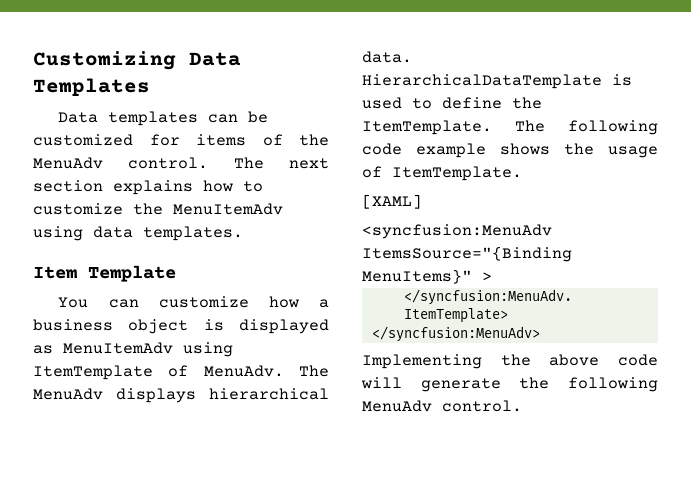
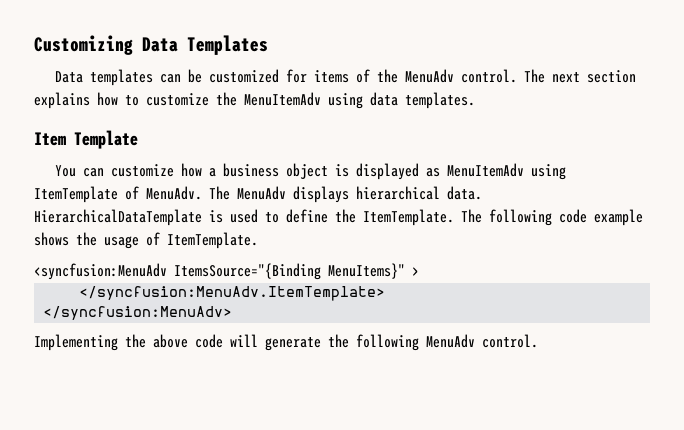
- [XAML]

